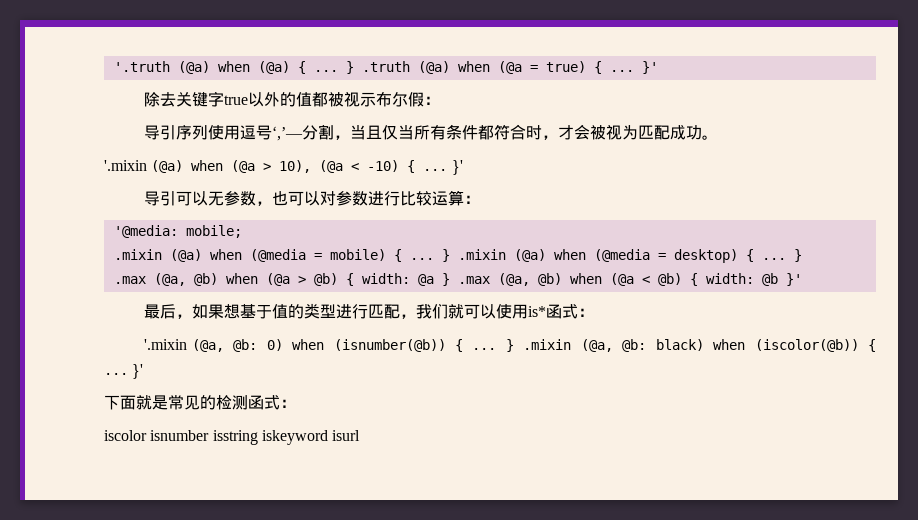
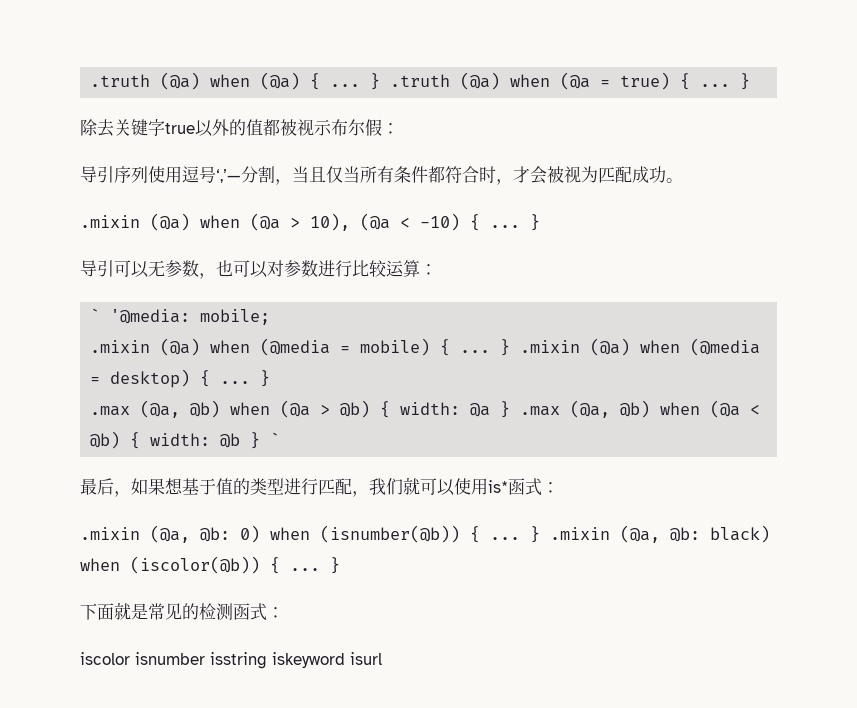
- '.truth (@a) when (@a) { ...
+ .truth (@a) when (@a) { ...
- } .truth (@a) when (@a = true) { ... }'
+ } .truth (@a) when (@a = true) { ... }
- '.mixin (@a) when (@a > 10), (@a < -10) { ... }'
+ .mixin (@a) when (@a > 10), (@a < -10) { ... }
- '@media: mobile;
+ ` '@media: mobile;
- .max (@a, @b) when (@a > @b) { width: @a } .max (@a, @b) when (@a < @b) { width: @b }'
+ .max (@a, @b) when (@a > @b) { width: @a } .max (@a, @b) when (@a < @b) { width: @b } `
- '.mixin (@a, @b: 0) when (isnumber(@b)) { ...
+ .mixin (@a, @b: 0) when (isnumber(@b)) { ...
- } .mixin (@a, @b: black) when (iscolor(@b)) { ... }'
+ } .mixin (@a, @b: black) when (iscolor(@b)) { ... }

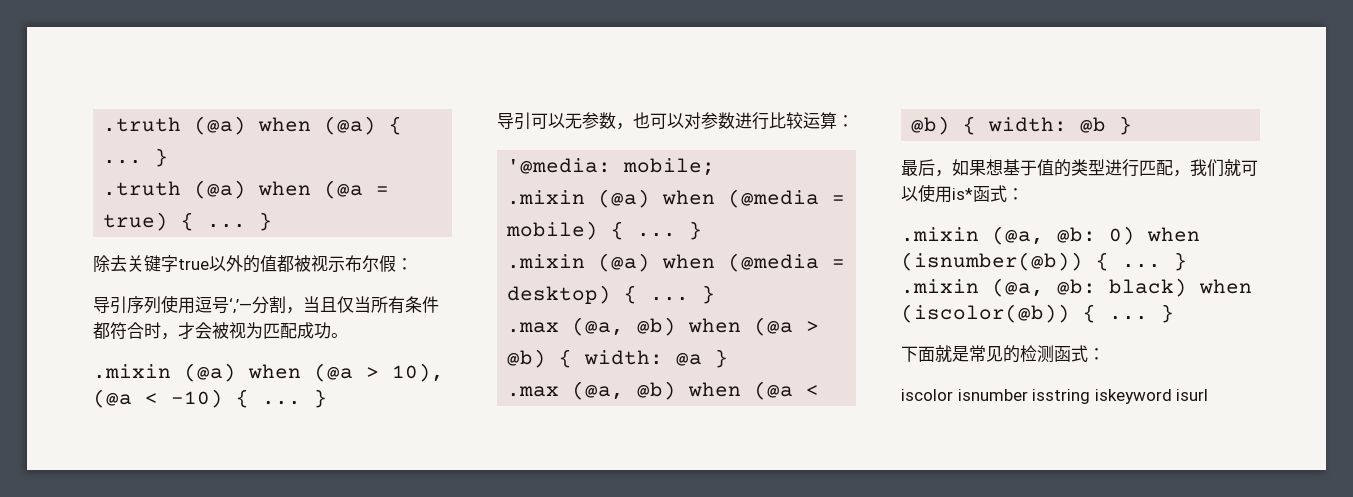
- .truth (@a) when (@a) { ... } .truth (@a) when (@a = true) { ...
+ .truth (@a) when (@a) { ... }
+ .truth (@a) when (@a = true) { ...
- ` '@media: mobile;
+ '@media: mobile;
- .mixin (@a) when (@media = mobile) { ... } .mixin (@a) when (@media = desktop) { ...
+ .mixin (@a) when (@media = mobile) { ... }
+ .mixin (@a) when (@media = desktop) { ...
- .max (@a, @b) when (@a > @b) { width: @a } .max (@a, @b) when (@a < @b) { width: @b } `
+ .max (@a, @b) when (@a > @b) { width: @a }
+ .max (@a, @b) when (@a < @b) { width: @b }

